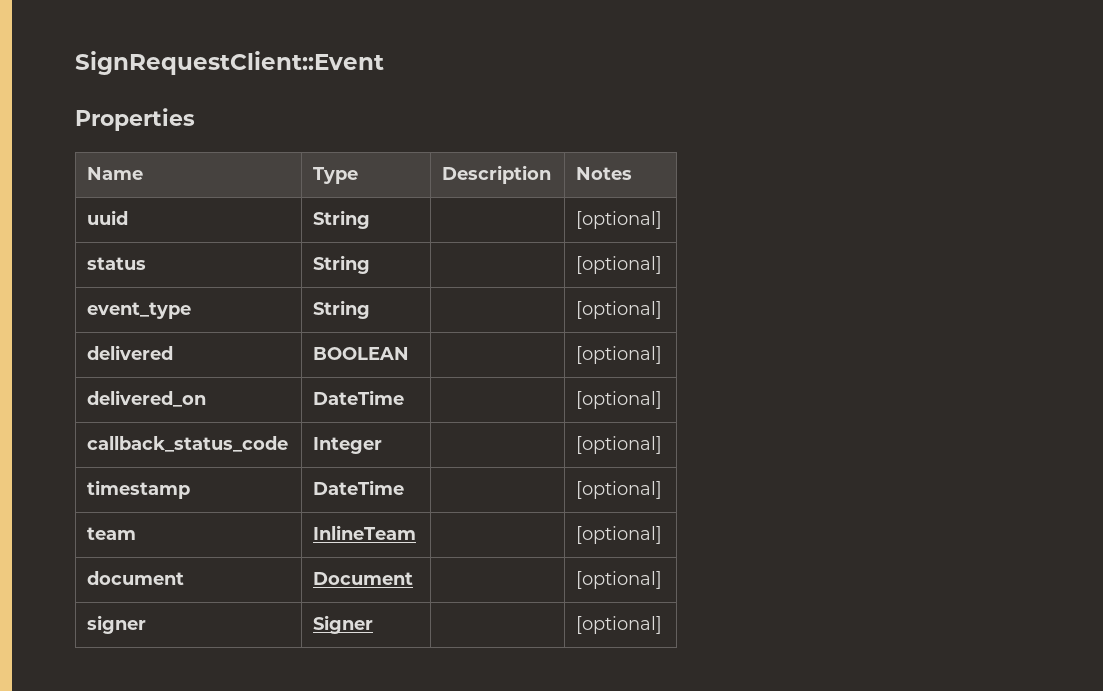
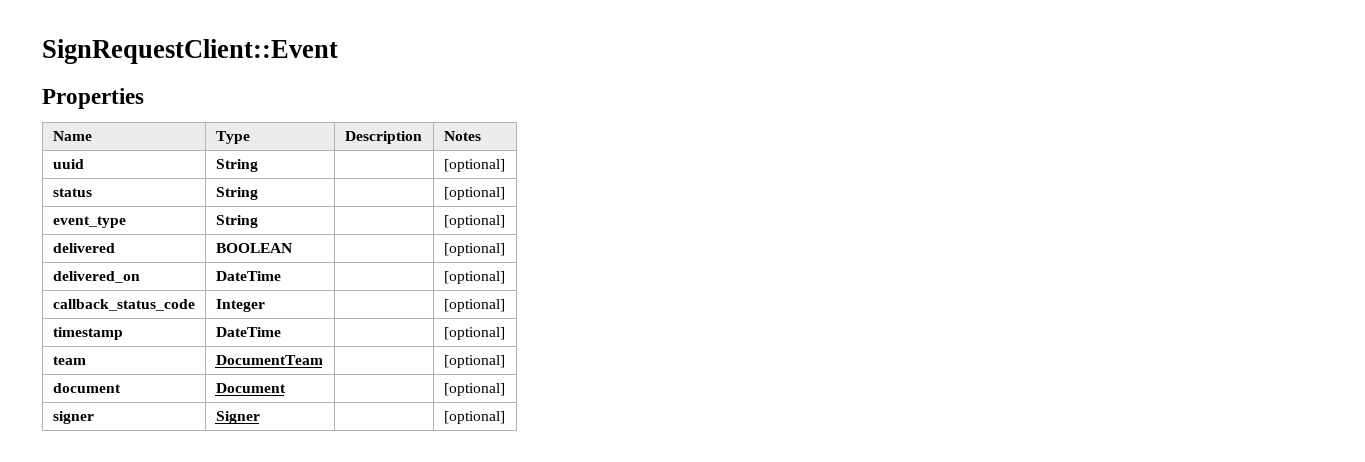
- team | InlineTeam | | [optional]
+ team | DocumentTeam | | [optional]

